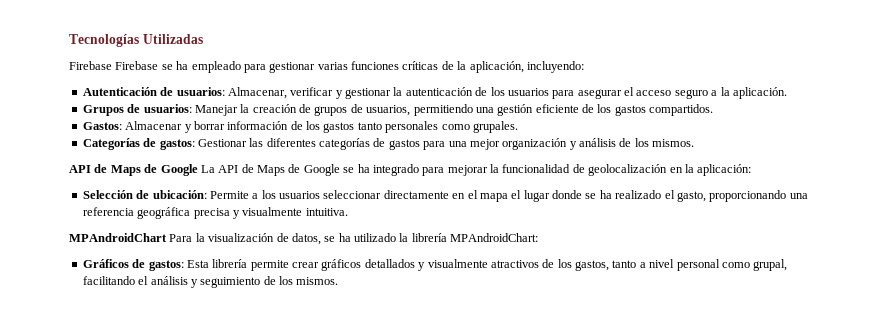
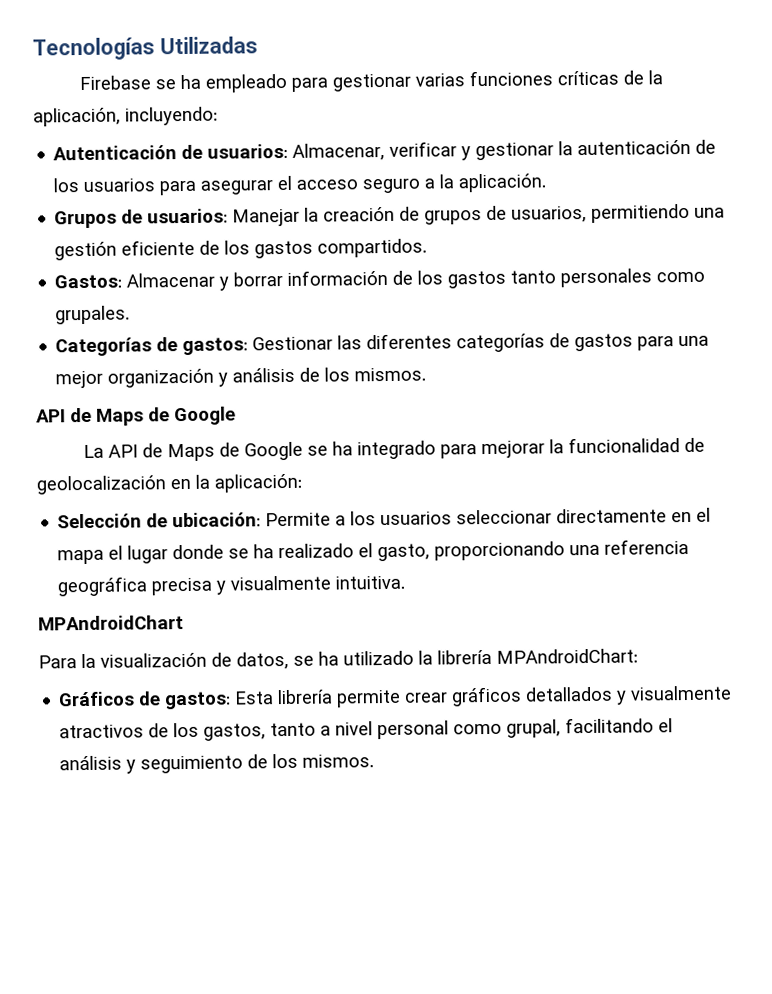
- Firebase Firebase se ha empleado para gestionar varias funciones críticas de la aplicación, incluyendo:
+ Firebase se ha empleado para gestionar varias funciones críticas de la aplicación, incluyendo:
  Categorías de gastos: Gestionar las diferentes categorías de gastos para una mejor organización y análisis de los mismos.
- API de Maps de Google La API de Maps de Google se ha integrado para mejorar la funcionalidad de geolocalización en la aplicación:
+ API de Maps de Google
+ La API de Maps de Google se ha integrado para mejorar la funcionalidad de geolocalización en la aplicación:
- MPAndroidChart Para la visualización de datos, se ha utilizado la librería MPAndroidChart:
+ MPAndroidChart
+ Para la visualización de datos, se ha utilizado la librería MPAndroidChart:

